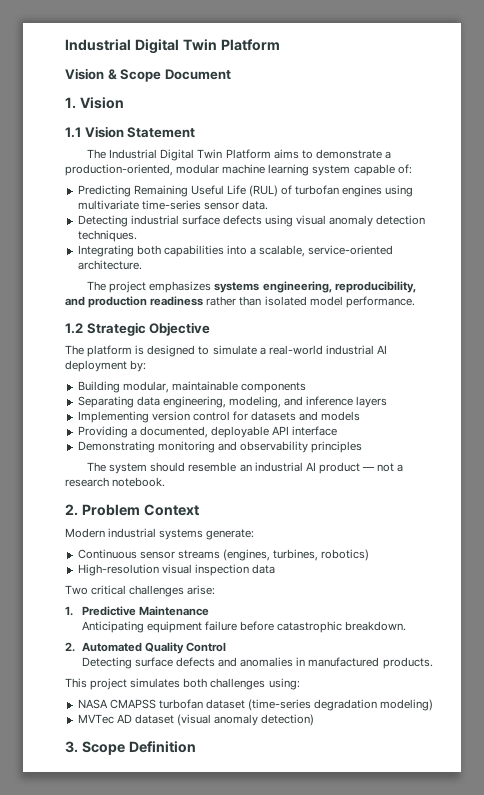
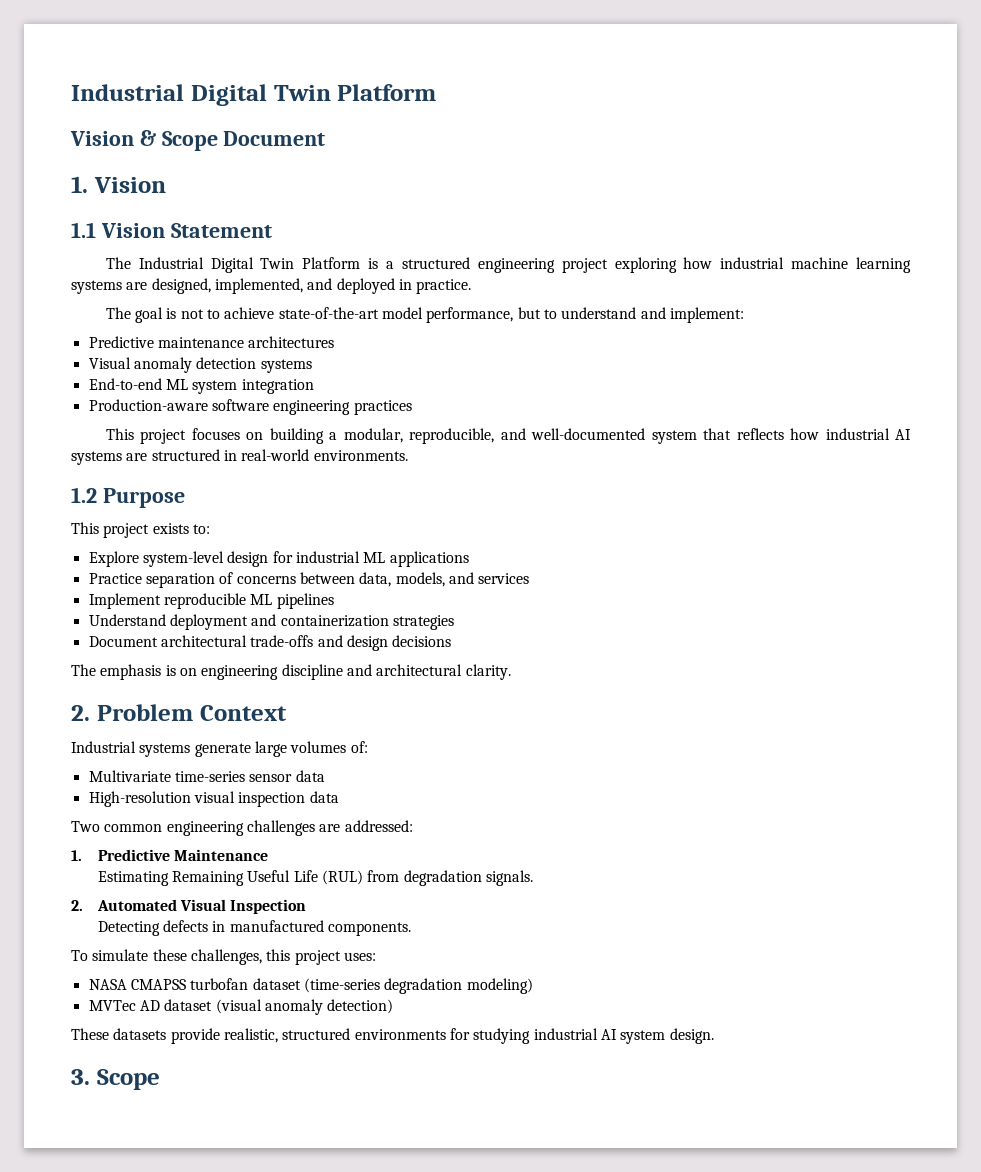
- The Industrial Digital Twin Platform aims to demonstrate a production-oriented, modular machine learning system capable of:
- Predicting Remaining Useful Life (RUL) of turbofan engines using multivariate time-series sensor data.
- Detecting industrial surface defects using visual anomaly detection techniques.
- Integrating both capabilities into a scalable, service-oriented architecture.
- The project emphasizes systems engineering, reproducibility, and production readiness rather than isolated model performance.
- 1.2 Strategic Objective
- The platform is designed to simulate a real-world industrial AI deployment by:
- Building modular, maintainable components
- Separating data engineering, modeling, and inference layers
- Implementing version control for datasets and models
- Providing a documented, deployable API interface
- Demonstrating monitoring and observability principles
- The system should resemble an industrial AI product — not a research notebook.
+ The Industrial Digital Twin Platform is a structured engineering project exploring how industrial machine learning systems are designed, implemented, and deployed in practice.
+ The goal is not to achieve state-of-the-art model performance, but to understand and implement:
+ Predictive maintenance architectures
+ Visual anomaly detection systems
+ End-to-end ML system integration
+ Production-aware software engineering practices
+ This project focuses on building a modular, reproducible, and well-documented system that reflects how industrial AI systems are structured in real-world environments.
+ 1.2 Purpose
+ This project exists to:
+ Explore system-level design for industrial ML applications
+ Practice separation of concerns between data, models, and services
+ Implement reproducible ML pipelines
+ Understand deployment and containerization strategies
+ Document architectural trade-offs and design decisions
+ The emphasis is on engineering discipline and architectural clarity.
  2. Problem Context
- Modern industrial systems generate:
- Continuous sensor streams (engines, turbines, robotics)
+ Industrial systems generate large volumes of:
+ Multivariate time-series sensor data
- Two critical challenges arise:
+ Two common engineering challenges are addressed:
  1. Predictive Maintenance
- Anticipating equipment failure before catastrophic breakdown.
+ Estimating Remaining Useful Life (RUL) from degradation signals.
- 2. Automated Quality Control
- Detecting surface defects and anomalies in manufactured products.
- This project simulates both challenges using:
+ 2. Automated Visual Inspection
+ Detecting defects in manufactured components.
+ To simulate these challenges, this project uses:
+ These datasets provide realistic, structured environments for studying industrial AI system design.
- 3. Scope Definition
+ 3. Scope

